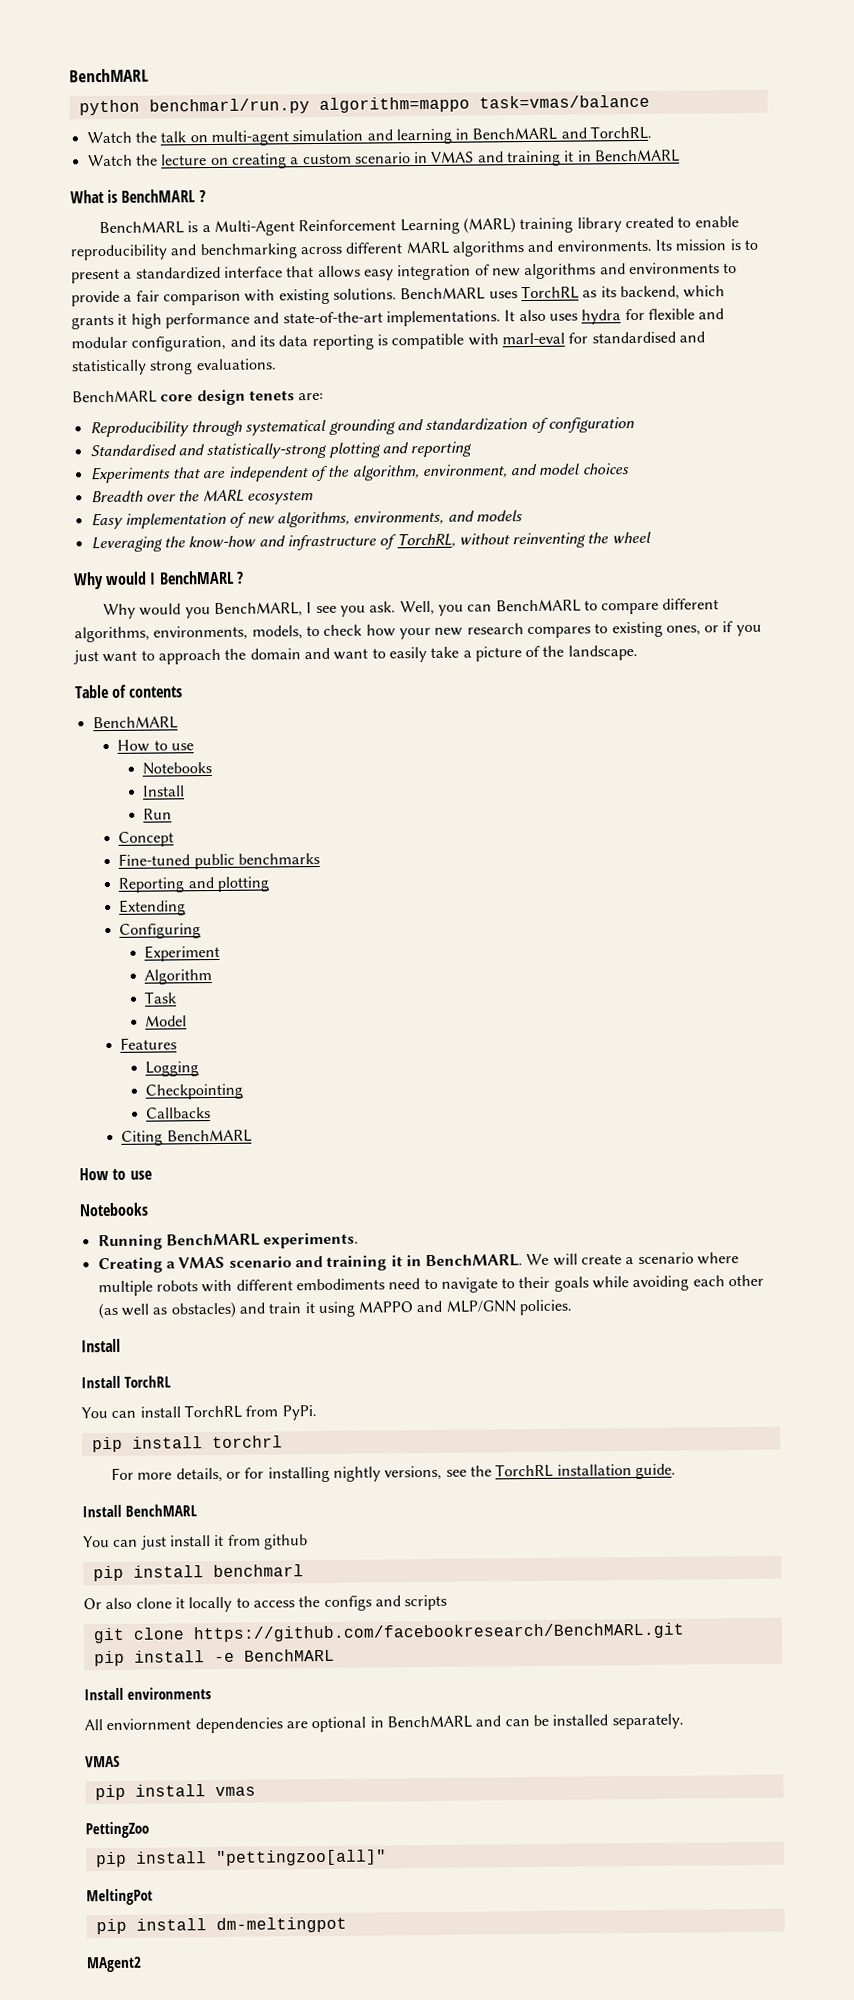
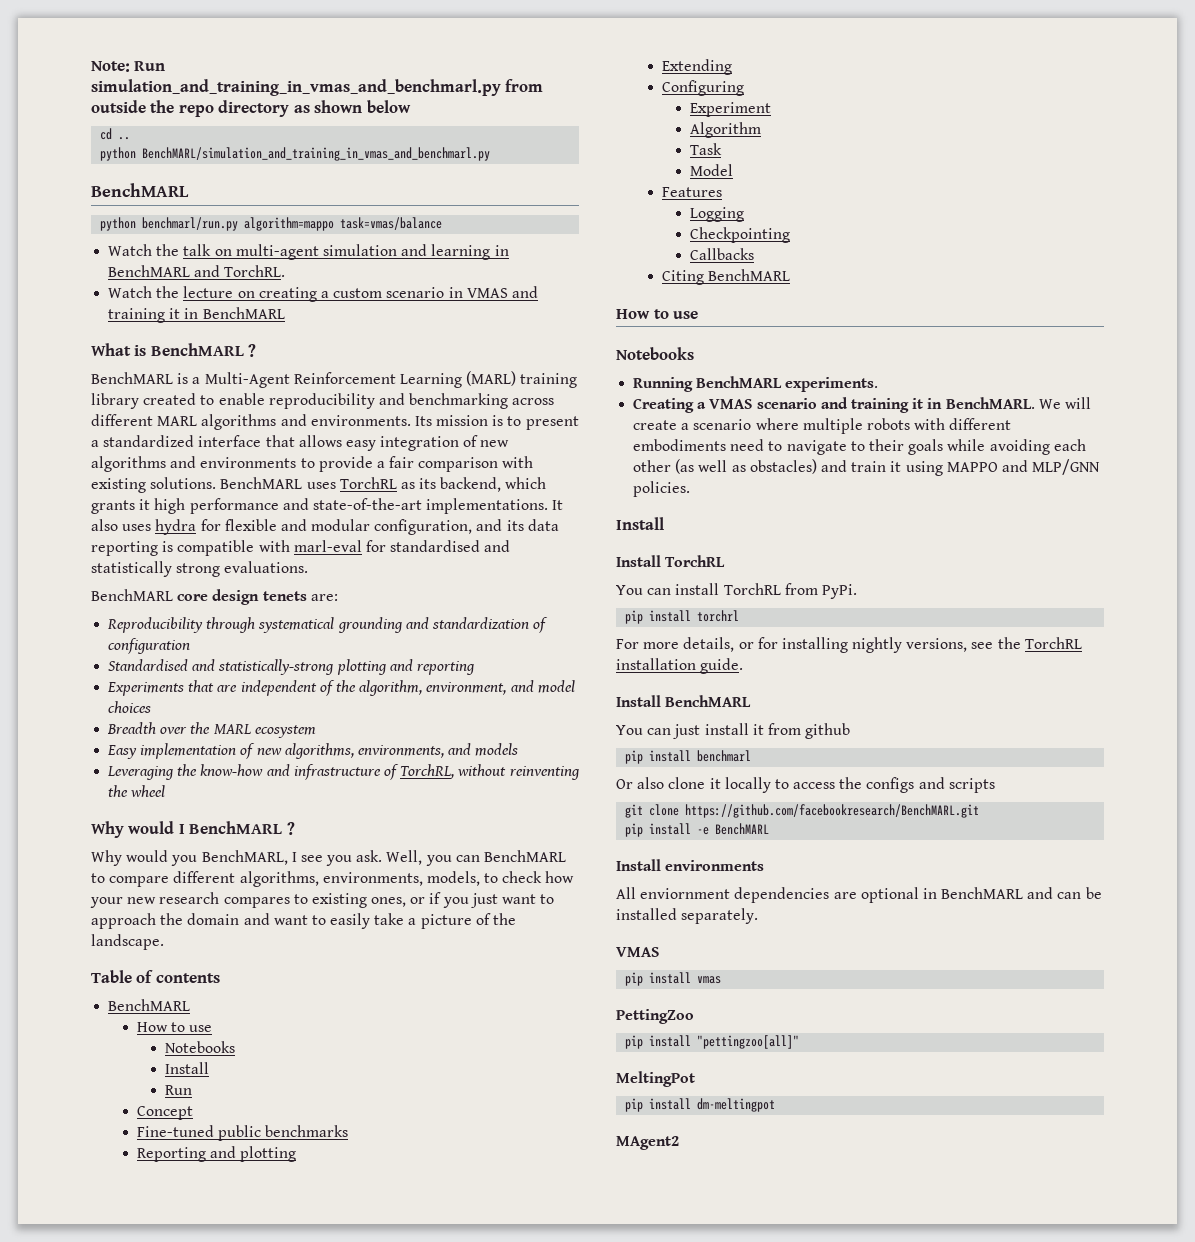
+ Note: Run simulation_and_training_in_vmas_and_benchmarl.py from outside the repo directory as shown below
+ cd ..
+ python BenchMARL/simulation_and_training_in_vmas_and_benchmarl.py

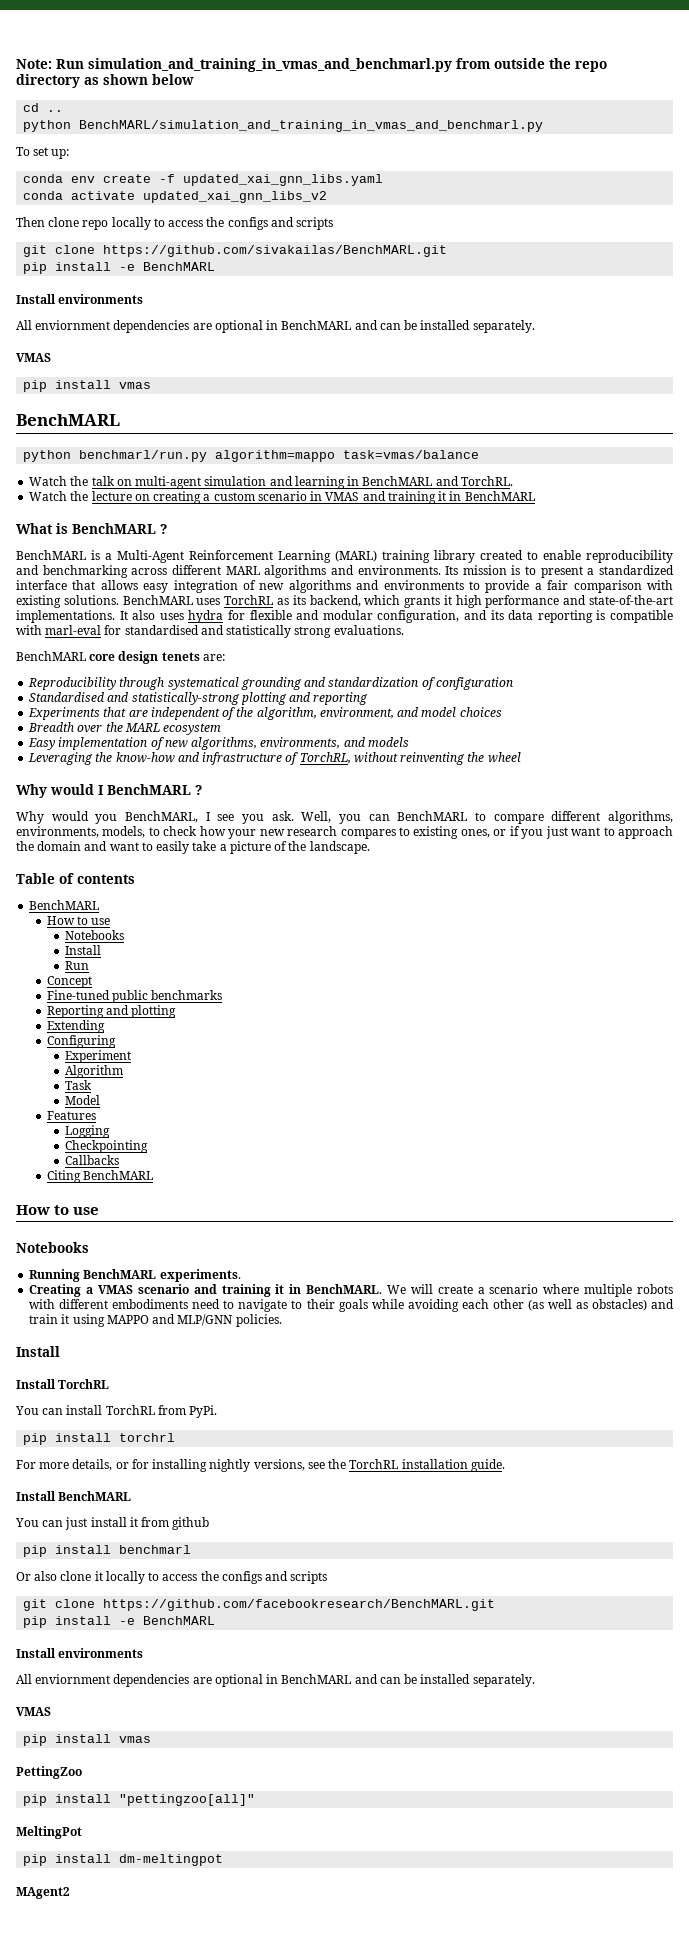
+ To set up:
+ conda env create -f updated_xai_gnn_libs.yaml
+ conda activate updated_xai_gnn_libs_v2
+ Then clone repo locally to access the configs and scripts
+ git clone https://github.com/sivakailas/BenchMARL.git
+ pip install -e BenchMARL
+ Install environments
+ All enviornment dependencies are optional in BenchMARL and can be installed separately.
+ VMAS
+ pip install vmas

